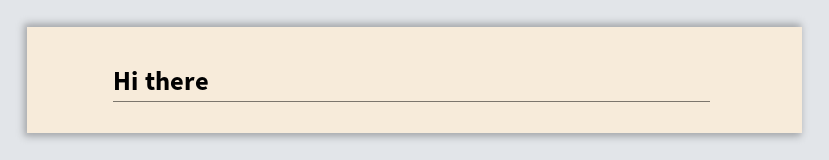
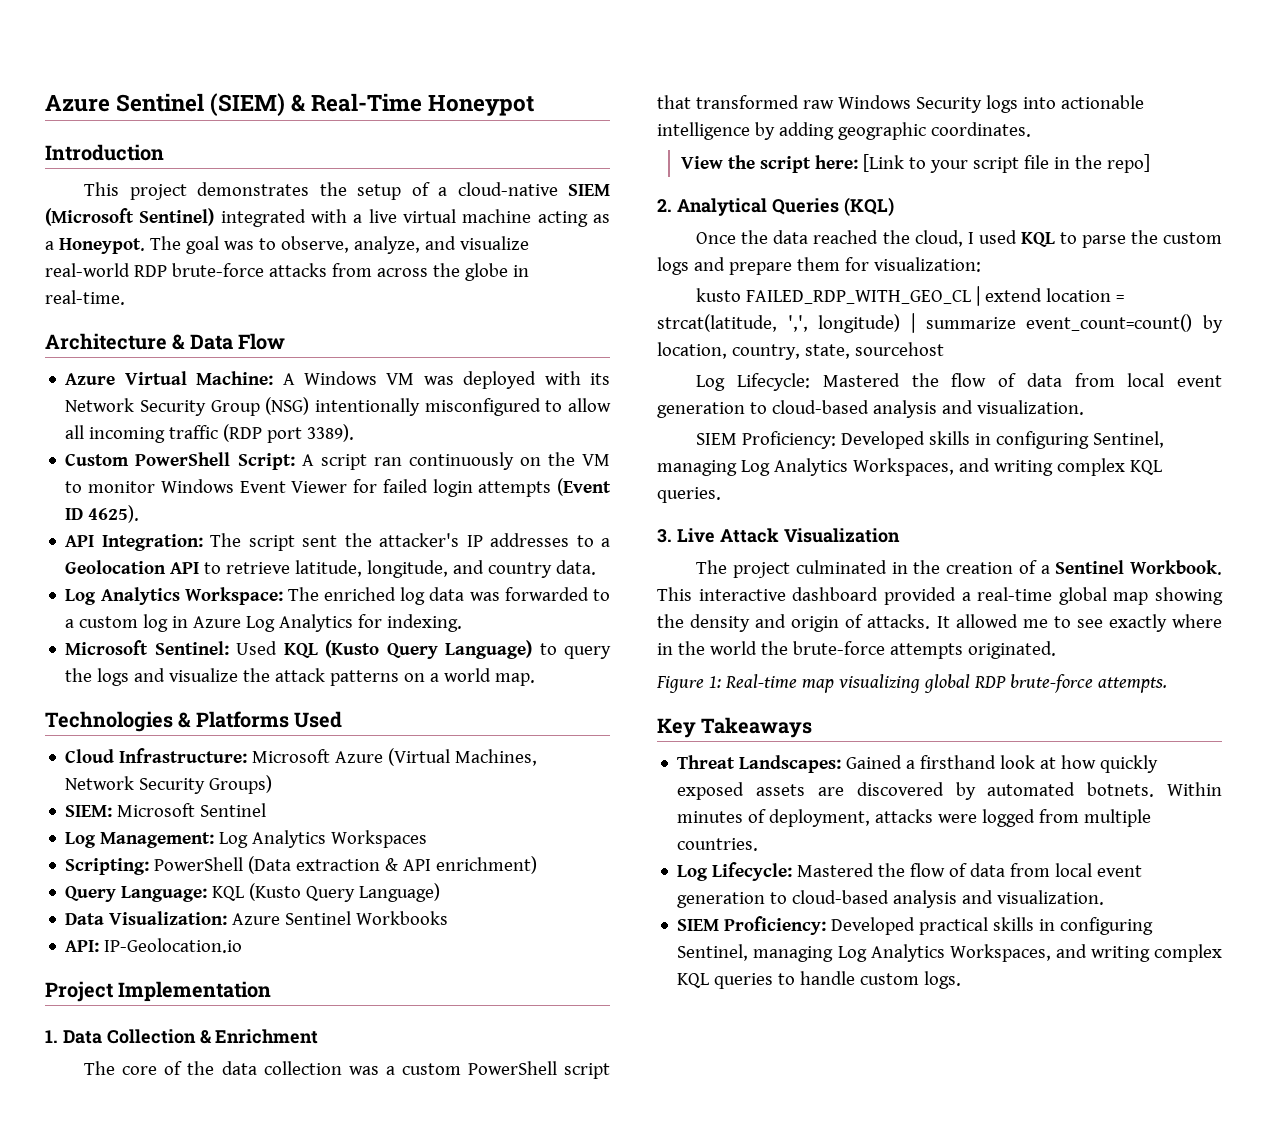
- Hi there
+ Azure Sentinel (SIEM) & Real-Time Honeypot
+ Introduction
+ This project demonstrates the setup of a cloud-native SIEM (Microsoft Sentinel) integrated with a live virtual machine acting as a Honeypot. The goal was to observe, analyze, and visualize real-world RDP brute-force attacks from across the globe in real-time.
+ Architecture & Data Flow
+ Azure Virtual Machine: A Windows VM was deployed with its Network Security Group (NSG) intentionally misconfigured to allow all incoming traffic (RDP port 3389).
+ Custom PowerShell Script: A script ran continuously on the VM to monitor Windows Event Viewer for failed login attempts (Event ID 4625).
+ API Integration: The script sent the attacker's IP addresses to a Geolocation API to retrieve latitude, longitude, and country data.
+ Log Analytics Workspace: The enriched log data was forwarded to a custom log in Azure Log Analytics for indexing.
+ Microsoft Sentinel: Used KQL (Kusto Query Language) to query the logs and visualize the attack patterns on a world map.
+ Technologies & Platforms Used
+ Cloud Infrastructure: Microsoft Azure (Virtual Machines, Network Security Groups)
+ SIEM: Microsoft Sentinel
+ Log Management: Log Analytics Workspaces
+ Scripting: PowerShell (Data extraction & API enrichment)
+ Query Language: KQL (Kusto Query Language)
+ Data Visualization: Azure Sentinel Workbooks
+ API: IP-Geolocation.io
+ Project Implementation
+ 1. Data Collection & Enrichment
+ The core of the data collection was a custom PowerShell script that transformed raw Windows Security logs into actionable intelligence by adding geographic coordinates.
+ View the script here: [Link to your script file in the repo]
+ 2. Analytical Queries (KQL)
+ Once the data reached the cloud, I used KQL to parse the custom logs and prepare them for visualization:
+ kusto FAILED_RDP_WITH_GEO_CL | extend location = strcat(latitude, ',', longitude) | summarize event_count=count() by location, country, state, sourcehost
+ Log Lifecycle: Mastered the flow of data from local event generation to cloud-based analysis and visualization.
+ SIEM Proficiency: Developed skills in configuring Sentinel, managing Log Analytics Workspaces, and writing complex KQL queries.
+ 3. Live Attack Visualization
+ The project culminated in the creation of a Sentinel Workbook. This interactive dashboard provided a real-time global map showing the density and origin of attacks. It allowed me to see exactly where in the world the brute-force attempts originated.
+ Figure 1: Real-time map visualizing global RDP brute-force attempts.
+ Key Takeaways
+ Threat Landscapes: Gained a firsthand look at how quickly exposed assets are discovered by automated botnets. Within minutes of deployment, attacks were logged from multiple countries.
+ Log Lifecycle: Mastered the flow of data from local event generation to cloud-based analysis and visualization.
+ SIEM Proficiency: Developed practical skills in configuring Sentinel, managing Log Analytics Workspaces, and writing complex KQL queries to handle custom logs.

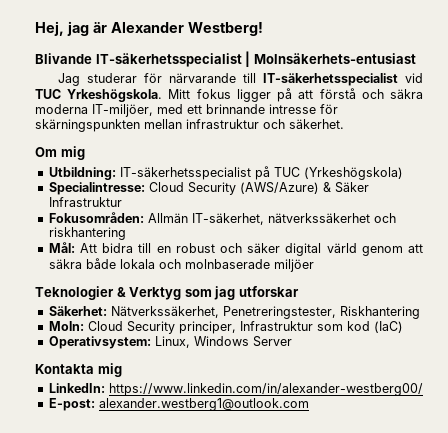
- Azure Sentinel (SIEM) & Real-Time Honeypot
- Introduction
- This project demonstrates the setup of a cloud-native SIEM (Microsoft Sentinel) integrated with a live virtual machine acting as a Honeypot. The goal was to observe, analyze, and visualize real-world RDP brute-force attacks from across the globe in real-time.
- Architecture & Data Flow
- Azure Virtual Machine: A Windows VM was deployed with its Network Security Group (NSG) intentionally misconfigured to allow all incoming traffic (RDP port 3389).
- Custom PowerShell Script: A script ran continuously on the VM to monitor Windows Event Viewer for failed login attempts (Event ID 4625).
- API Integration: The script sent the attacker's IP addresses to a Geolocation API to retrieve latitude, longitude, and country data.
- Log Analytics Workspace: The enriched log data was forwarded to a custom log in Azure Log Analytics for indexing.
- Microsoft Sentinel: Used KQL (Kusto Query Language) to query the logs and visualize the attack patterns on a world map.
- Technologies & Platforms Used
- Cloud Infrastructure: Microsoft Azure (Virtual Machines, Network Security Groups)
- SIEM: Microsoft Sentinel
- Log Management: Log Analytics Workspaces
- Scripting: PowerShell (Data extraction & API enrichment)
- Query Language: KQL (Kusto Query Language)
- Data Visualization: Azure Sentinel Workbooks
- API: IP-Geolocation.io
- Project Implementation
- 1. Data Collection & Enrichment
- The core of the data collection was a custom PowerShell script that transformed raw Windows Security logs into actionable intelligence by adding geographic coordinates.
- View the script here: [Link to your script file in the repo]
- 2. Analytical Queries (KQL)
- Once the data reached the cloud, I used KQL to parse the custom logs and prepare them for visualization:
- kusto FAILED_RDP_WITH_GEO_CL | extend location = strcat(latitude, ',', longitude) | summarize event_count=count() by location, country, state, sourcehost
- Log Lifecycle: Mastered the flow of data from local event generation to cloud-based analysis and visualization.
- SIEM Proficiency: Developed skills in configuring Sentinel, managing Log Analytics Workspaces, and writing complex KQL queries.
- 3. Live Attack Visualization
- The project culminated in the creation of a Sentinel Workbook. This interactive dashboard provided a real-time global map showing the density and origin of attacks. It allowed me to see exactly where in the world the brute-force attempts originated.
- Figure 1: Real-time map visualizing global RDP brute-force attempts.
- Key Takeaways
- Threat Landscapes: Gained a firsthand look at how quickly exposed assets are discovered by automated botnets. Within minutes of deployment, attacks were logged from multiple countries.
- Log Lifecycle: Mastered the flow of data from local event generation to cloud-based analysis and visualization.
- SIEM Proficiency: Developed practical skills in configuring Sentinel, managing Log Analytics Workspaces, and writing complex KQL queries to handle custom logs.
+ Hej, jag är Alexander Westberg!
+ Blivande IT-säkerhetsspecialist | Molnsäkerhets-entusiast
+ Jag studerar för närvarande till IT-säkerhetsspecialist vid TUC Yrkeshögskola. Mitt fokus ligger på att förstå och säkra moderna IT-miljöer, med ett brinnande intresse för skärningspunkten mellan infrastruktur och säkerhet.
+ Om mig
+ Utbildning: IT-säkerhetsspecialist på TUC (Yrkeshögskola)
+ Specialintresse: Cloud Security (AWS/Azure) & Säker Infrastruktur
+ Fokusområden: Allmän IT-säkerhet, nätverkssäkerhet och riskhantering
+ Mål: Att bidra till en robust och säker digital värld genom att säkra både lokala och molnbaserade miljöer
+ Teknologier & Verktyg som jag utforskar
+ Säkerhet: Nätverkssäkerhet, Penetreringstester, Riskhantering
+ Moln: Cloud Security principer, Infrastruktur som kod (IaC)
+ Operativsystem: Linux, Windows Server
+ Kontakta mig
+ LinkedIn: https://www.linkedin.com/in/alexander-westberg00/
+ E-post: alexander.westberg1@outlook.com

